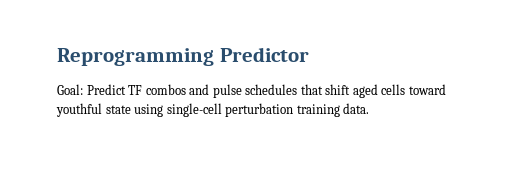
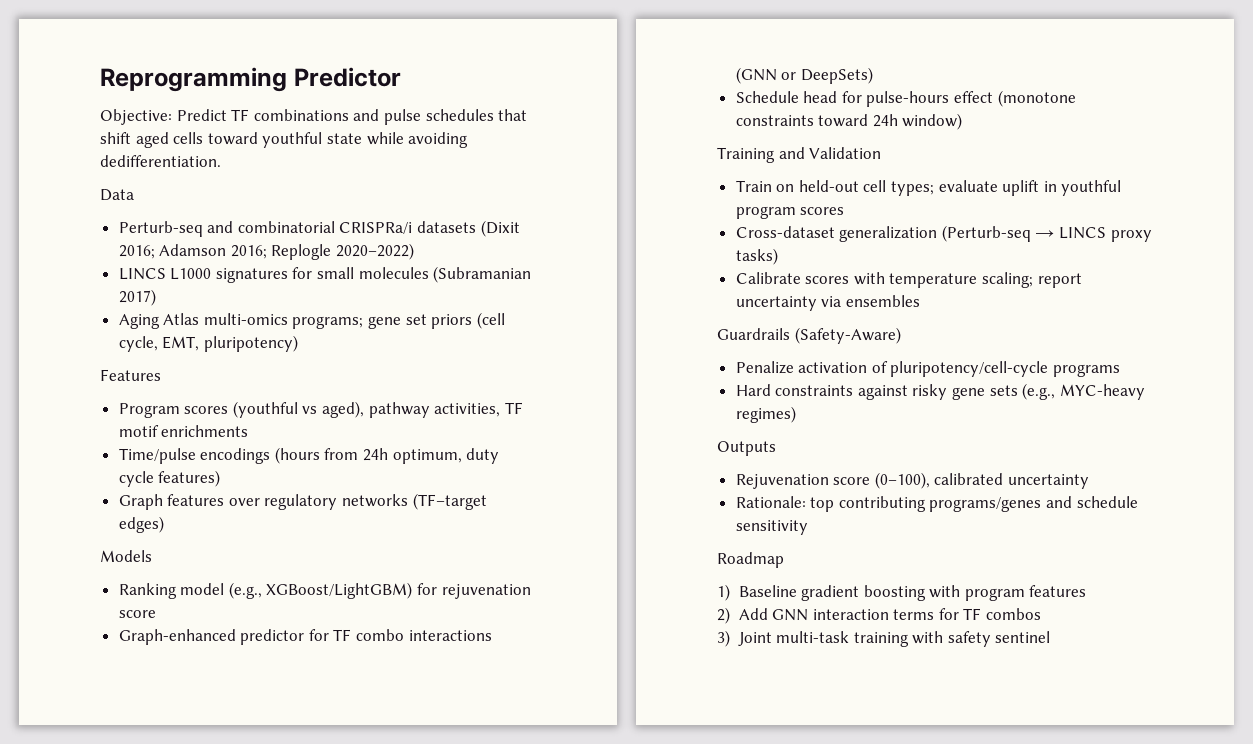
- Goal: Predict TF combos and pulse schedules that shift aged cells toward youthful state using single-cell perturbation training data.
+ Objective: Predict TF combinations and pulse schedules that shift aged cells toward youthful state while avoiding dedifferentiation.
+ Data
+ Perturb-seq and combinatorial CRISPRa/i datasets (Dixit 2016; Adamson 2016; Replogle 2020–2022)
+ LINCS L1000 signatures for small molecules (Subramanian 2017)
+ Aging Atlas multi-omics programs; gene set priors (cell cycle, EMT, pluripotency)
+ Features
+ Program scores (youthful vs aged), pathway activities, TF motif enrichments
+ Time/pulse encodings (hours from 24h optimum, duty cycle features)
+ Graph features over regulatory networks (TF–target edges)
+ Models
+ Ranking model (e.g., XGBoost/LightGBM) for rejuvenation score
+ Graph-enhanced predictor for TF combo interactions (GNN or DeepSets)
+ Schedule head for pulse-hours effect (monotone constraints toward 24h window)
+ Training and Validation
+ Train on held-out cell types; evaluate uplift in youthful program scores
+ Cross-dataset generalization (Perturb-seq → LINCS proxy tasks)
+ Calibrate scores with temperature scaling; report uncertainty via ensembles
+ Guardrails (Safety-Aware)
+ Penalize activation of pluripotency/cell-cycle programs
+ Hard constraints against risky gene sets (e.g., MYC-heavy regimes)
+ Outputs
+ Rejuvenation score (0–100), calibrated uncertainty
+ Rationale: top contributing programs/genes and schedule sensitivity
+ Roadmap
+ 1) Baseline gradient boosting with program features
+ 2) Add GNN interaction terms for TF combos
+ 3) Joint multi-task training with safety sentinel

